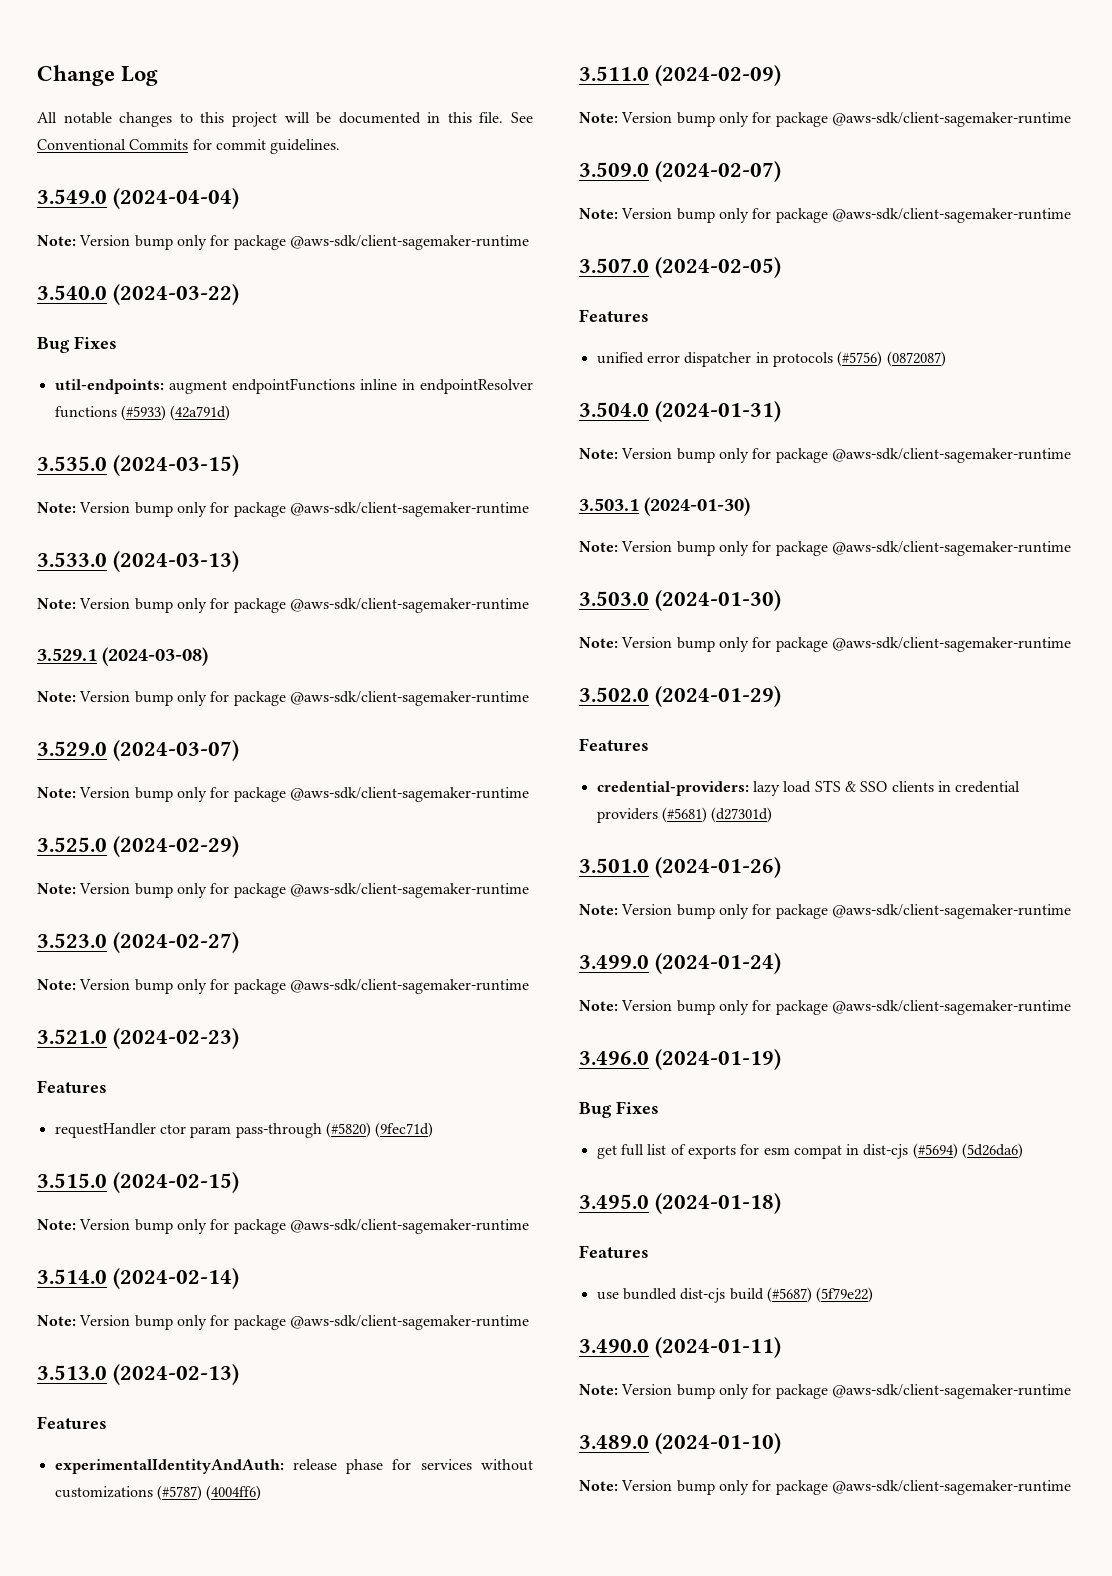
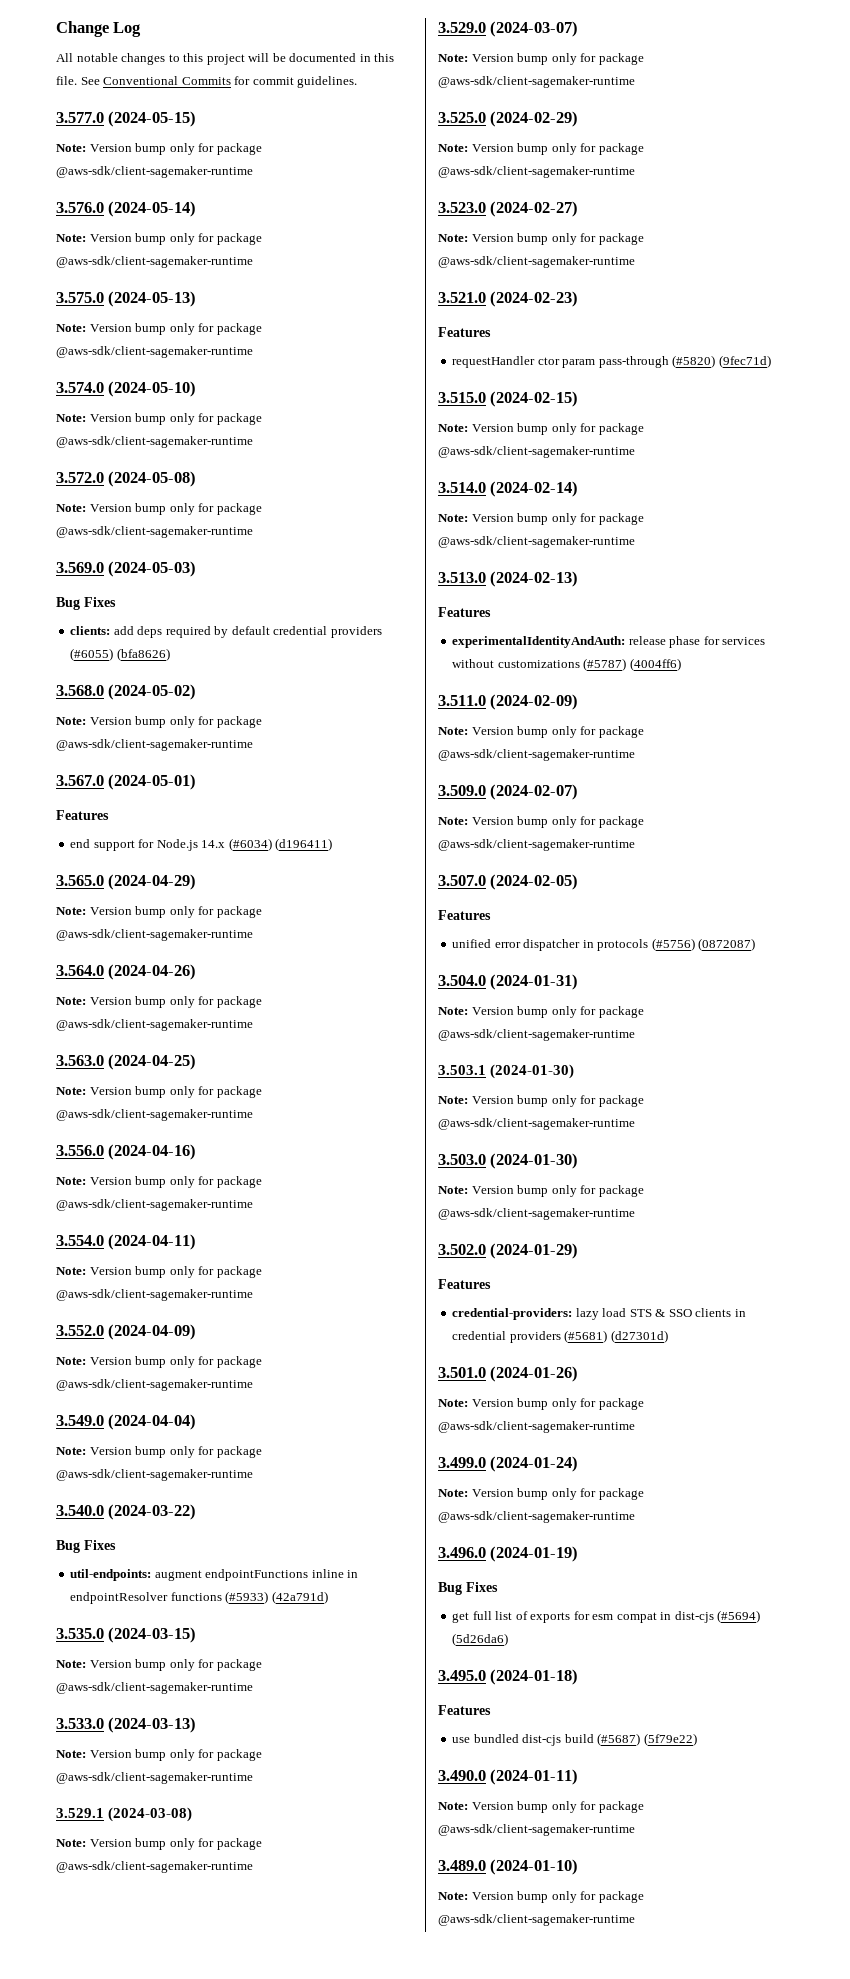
+ 3.577.0 (2024-05-15)
+ Note: Version bump only for package @aws-sdk/client-sagemaker-runtime
+ 3.576.0 (2024-05-14)
+ Note: Version bump only for package @aws-sdk/client-sagemaker-runtime
+ 3.575.0 (2024-05-13)
+ Note: Version bump only for package @aws-sdk/client-sagemaker-runtime
+ 3.574.0 (2024-05-10)
+ Note: Version bump only for package @aws-sdk/client-sagemaker-runtime
+ 3.572.0 (2024-05-08)
+ Note: Version bump only for package @aws-sdk/client-sagemaker-runtime
+ 3.569.0 (2024-05-03)
+ Bug Fixes
+ clients: add deps required by default credential providers (#6055) (bfa8626)
+ 3.568.0 (2024-05-02)
+ Note: Version bump only for package @aws-sdk/client-sagemaker-runtime
+ 3.567.0 (2024-05-01)
+ Features
+ end support for Node.js 14.x (#6034) (d196411)
+ 3.565.0 (2024-04-29)
+ Note: Version bump only for package @aws-sdk/client-sagemaker-runtime
+ 3.564.0 (2024-04-26)
+ Note: Version bump only for package @aws-sdk/client-sagemaker-runtime
+ 3.563.0 (2024-04-25)
+ Note: Version bump only for package @aws-sdk/client-sagemaker-runtime
+ 3.556.0 (2024-04-16)
+ Note: Version bump only for package @aws-sdk/client-sagemaker-runtime
+ 3.554.0 (2024-04-11)
+ Note: Version bump only for package @aws-sdk/client-sagemaker-runtime
+ 3.552.0 (2024-04-09)
+ Note: Version bump only for package @aws-sdk/client-sagemaker-runtime

